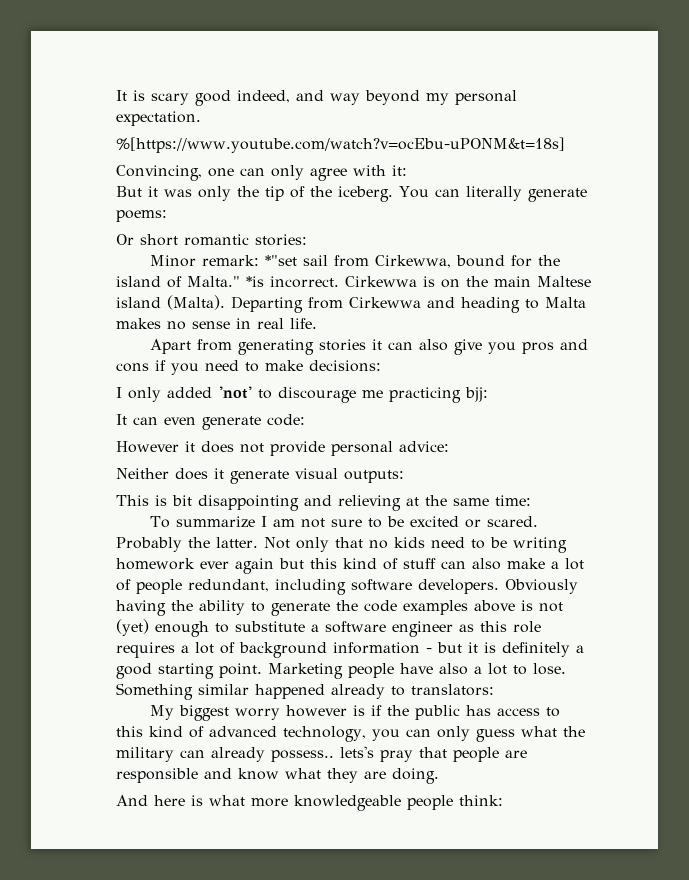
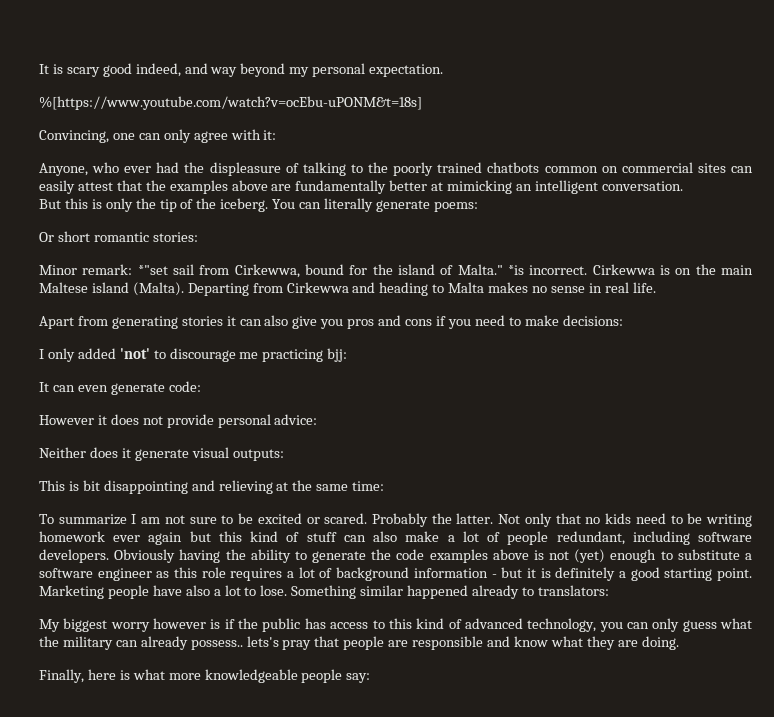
+ Anyone, who ever had the displeasure of talking to the poorly trained chatbots common on commercial sites can easily attest that the examples above are fundamentally better at mimicking an intelligent conversation.
- But it was only the tip of the iceberg.
+ But this is only the tip of the iceberg.
- And here is what more knowledgeable people think:
+ Finally, here is what more knowledgeable people say:

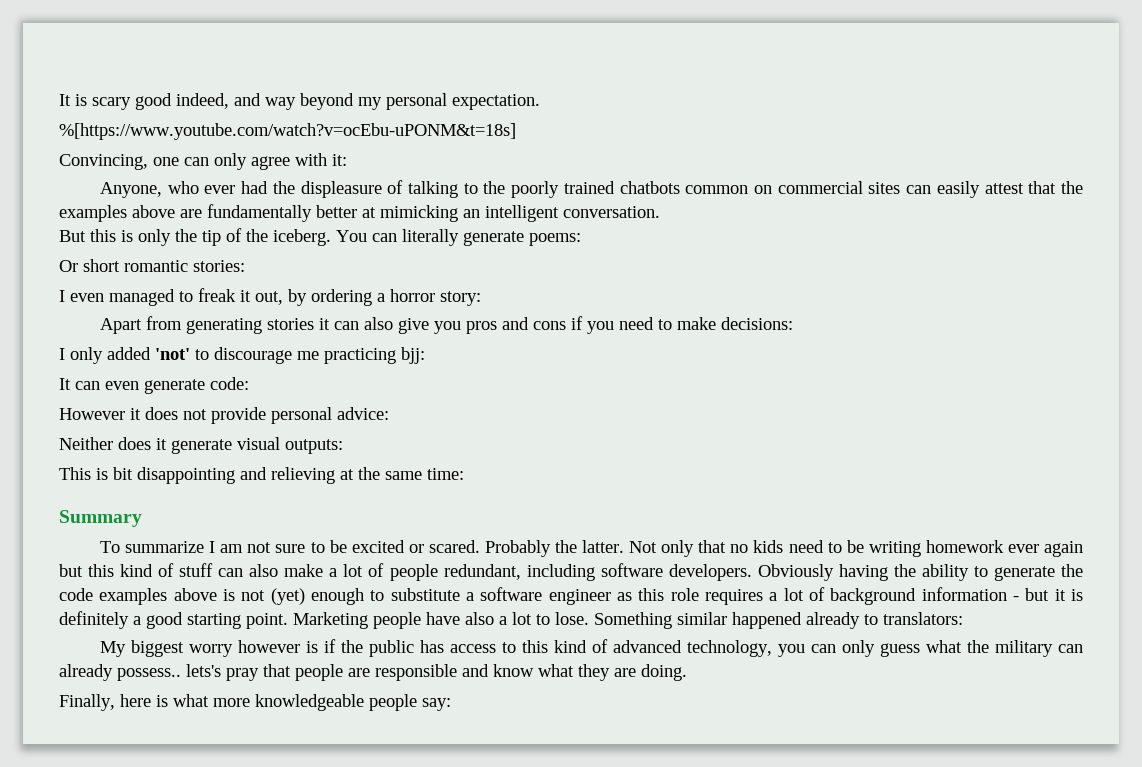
- Minor remark: *"set sail from Cirkewwa, bound for the island of Malta." *is incorrect. Cirkewwa is on the main Maltese island (Malta). Departing from Cirkewwa and heading to Malta makes no sense in real life.
+ I even managed to freak it out, by ordering a horror story:
+ Summary

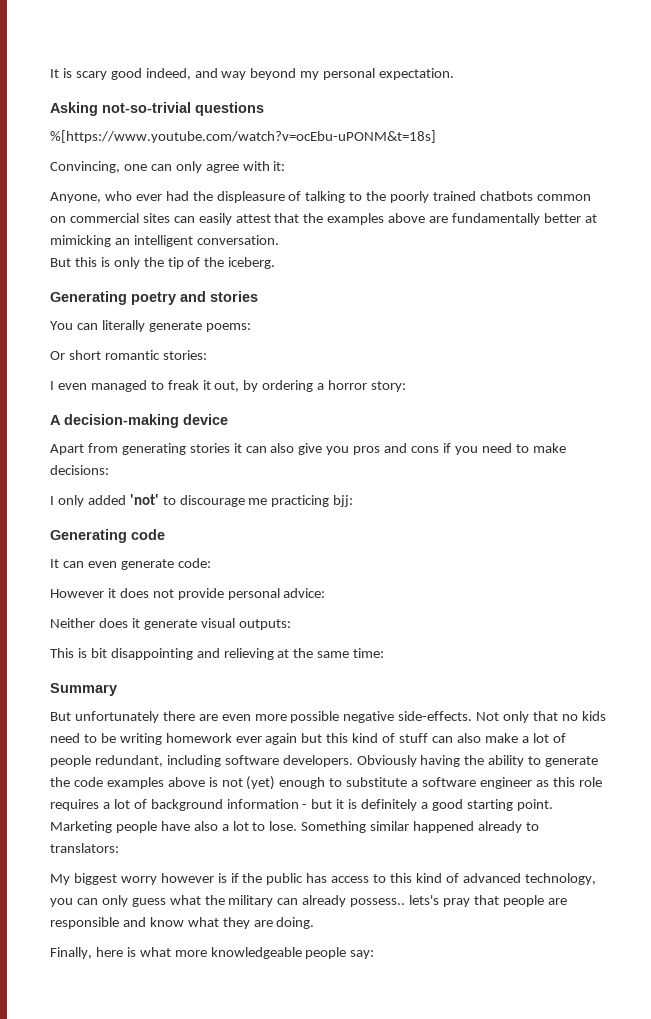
+ Asking not-so-trivial questions
- But this is only the tip of the iceberg. You can literally generate poems:
+ But this is only the tip of the iceberg.
+ Generating poetry and stories
+ You can literally generate poems:
+ A decision-making device
+ Generating code
- To summarize I am not sure to be excited or scared. Probably the latter.
+ But unfortunately there are even more possible negative side-effects.

